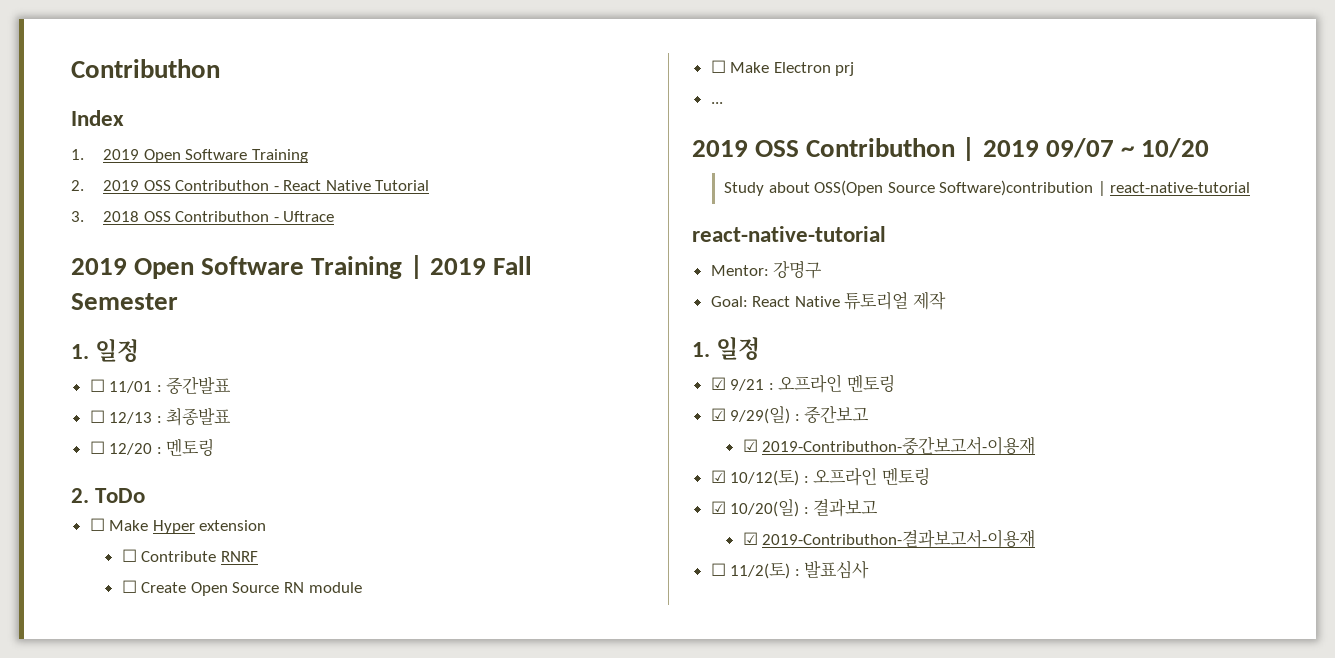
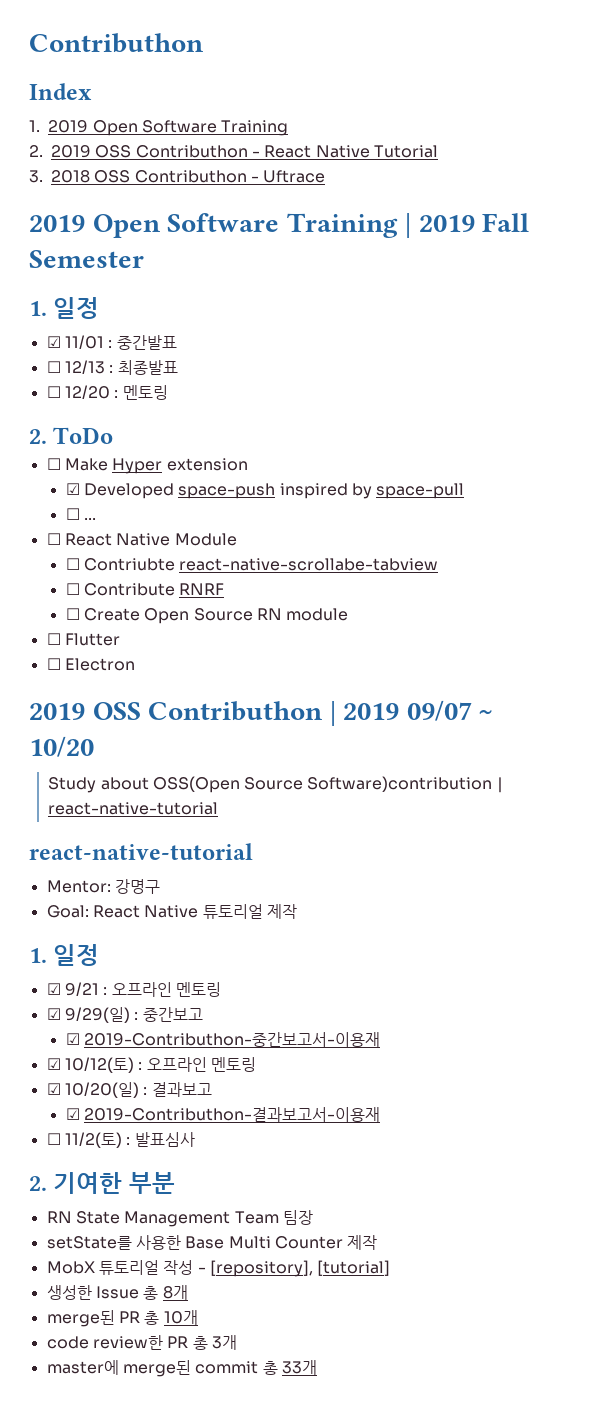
- ☐ 11/01 : 중간발표
+ ☑ 11/01 : 중간발표
+ ☑ Developed space-push inspired by space-pull
+ ☐ ...
+ ☐ React Native Module
+ ☐ Contriubte react-native-scrollabe-tabview
- ☐ Make Electron prj
- ...
+ ☐ Flutter
+ ☐ Electron
+ 2. 기여한 부분
+ RN State Management Team 팀장
+ setState를 사용한 Base Multi Counter 제작
+ MobX 튜토리얼 작성 - [repository], [tutorial]
+ 생성한 Issue 총 8개
+ merge된 PR 총 10개
+ code review한 PR 총 3개
+ master에 merge된 commit 총 33개

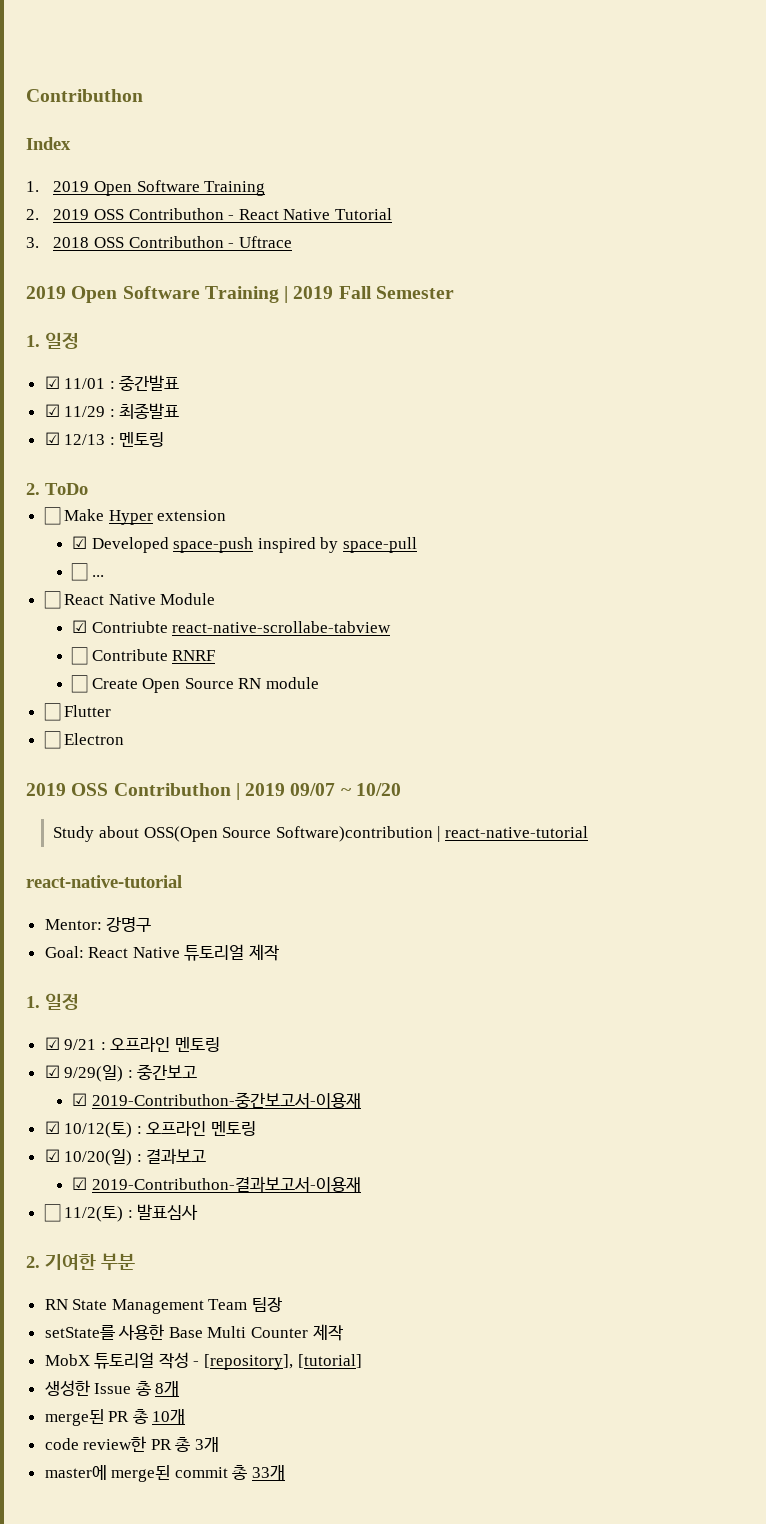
- ☐ 12/13 : 최종발표
+ ☑ 11/29 : 최종발표
- ☐ 12/20 : 멘토링
+ ☑ 12/13 : 멘토링
- ☐ Contriubte react-native-scrollabe-tabview
+ ☑ Contriubte react-native-scrollabe-tabview

